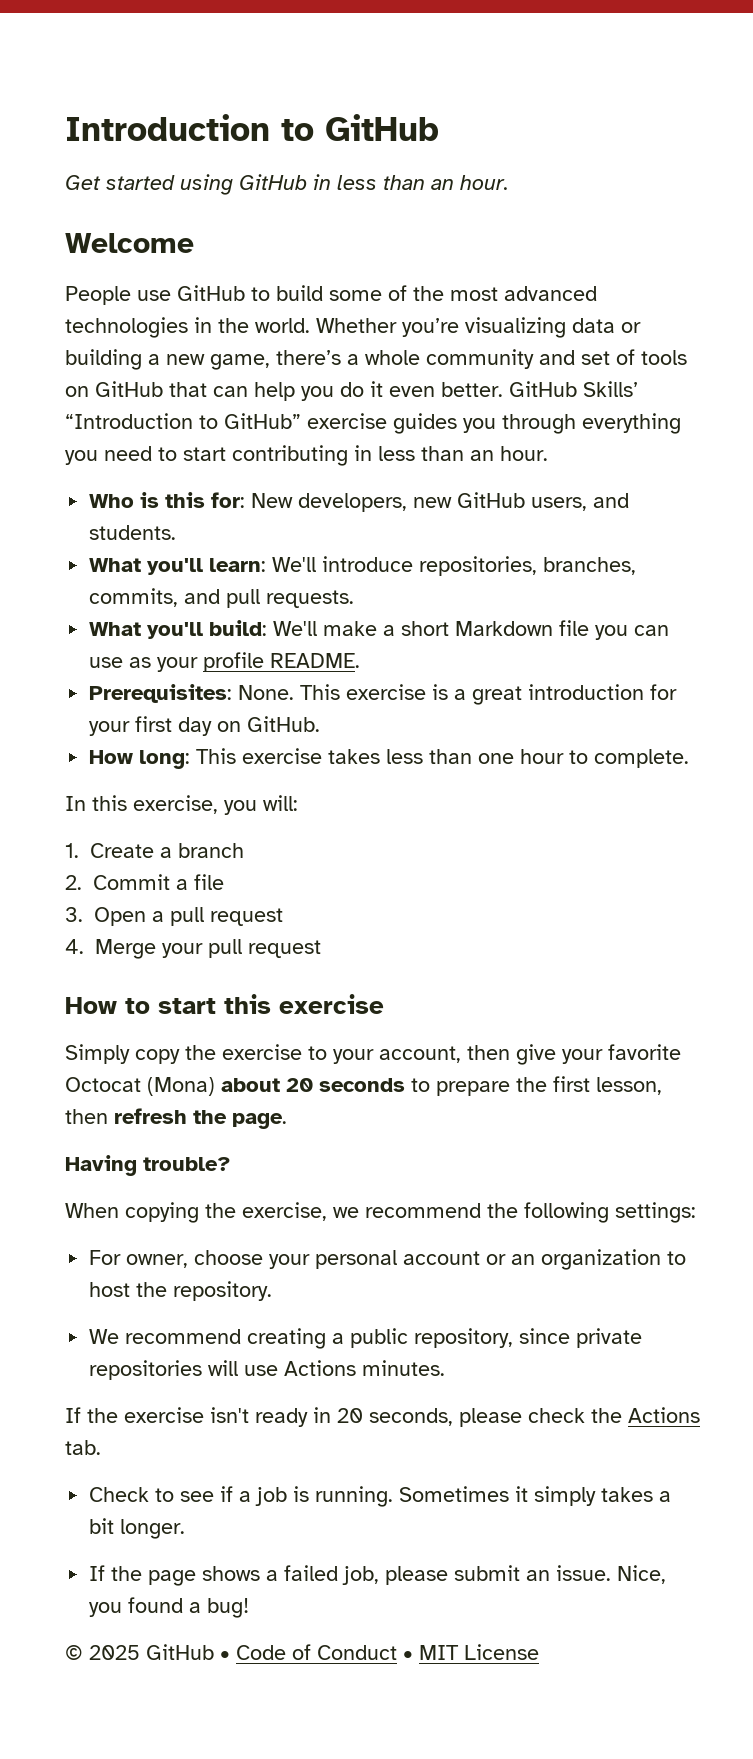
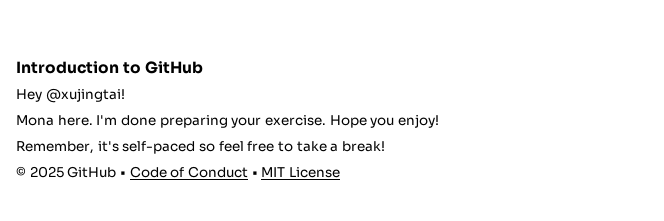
- Get started using GitHub in less than an hour.
- Welcome
- People use GitHub to build some of the most advanced technologies in the world. Whether you’re visualizing data or building a new game, there’s a whole community and set of tools on GitHub that can help you do it even better. GitHub Skills’ “Introduction to GitHub” exercise guides you through everything you need to start contributing in less than an hour.
- Who is this for: New developers, new GitHub users, and students.
- What you'll learn: We'll introduce repositories, branches, commits, and pull requests.
- What you'll build: We'll make a short Markdown file you can use as your profile README.
- Prerequisites: None. This exercise is a great introduction for your first day on GitHub.
- How long: This exercise takes less than one hour to complete.
- In this exercise, you will:
- 1. Create a branch
- 2. Commit a file
- 3. Open a pull request
- 4. Merge your pull request
- How to start this exercise
- Simply copy the exercise to your account, then give your favorite Octocat (Mona) about 20 seconds to prepare the first lesson, then refresh the page.
- Having trouble?
- When copying the exercise, we recommend the following settings:
- For owner, choose your personal account or an organization to host the repository.
- We recommend creating a public repository, since private repositories will use Actions minutes.
- If the exercise isn't ready in 20 seconds, please check the Actions tab.
- Check to see if a job is running. Sometimes it simply takes a bit longer.
- If the page shows a failed job, please submit an issue. Nice, you found a bug!
+ Hey @xujingtai!
+ Mona here. I'm done preparing your exercise. Hope you enjoy!
+ Remember, it's self-paced so feel free to take a break!

